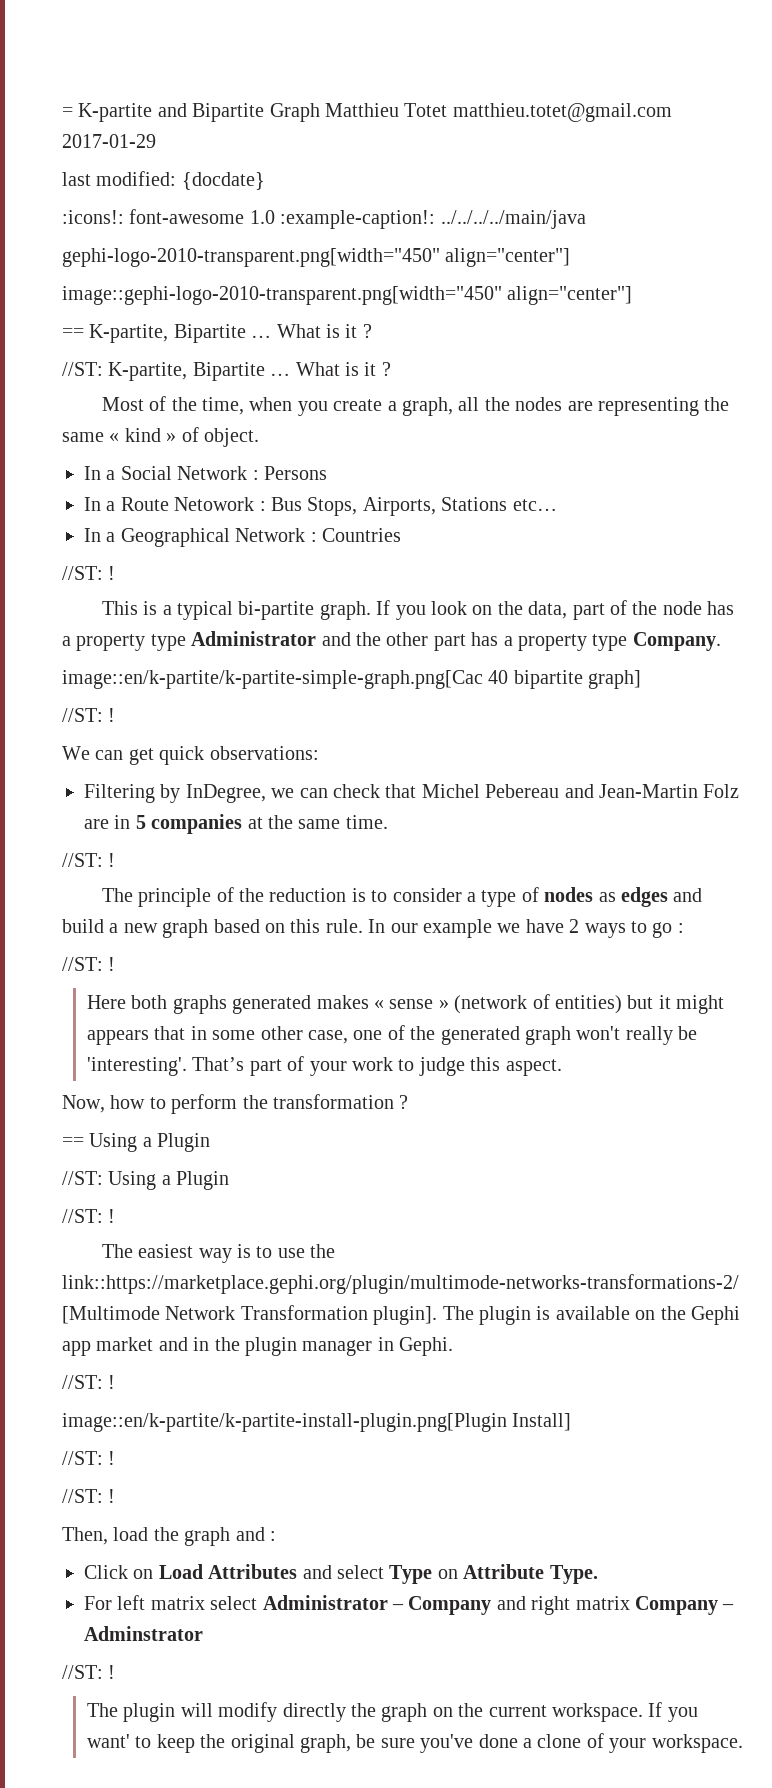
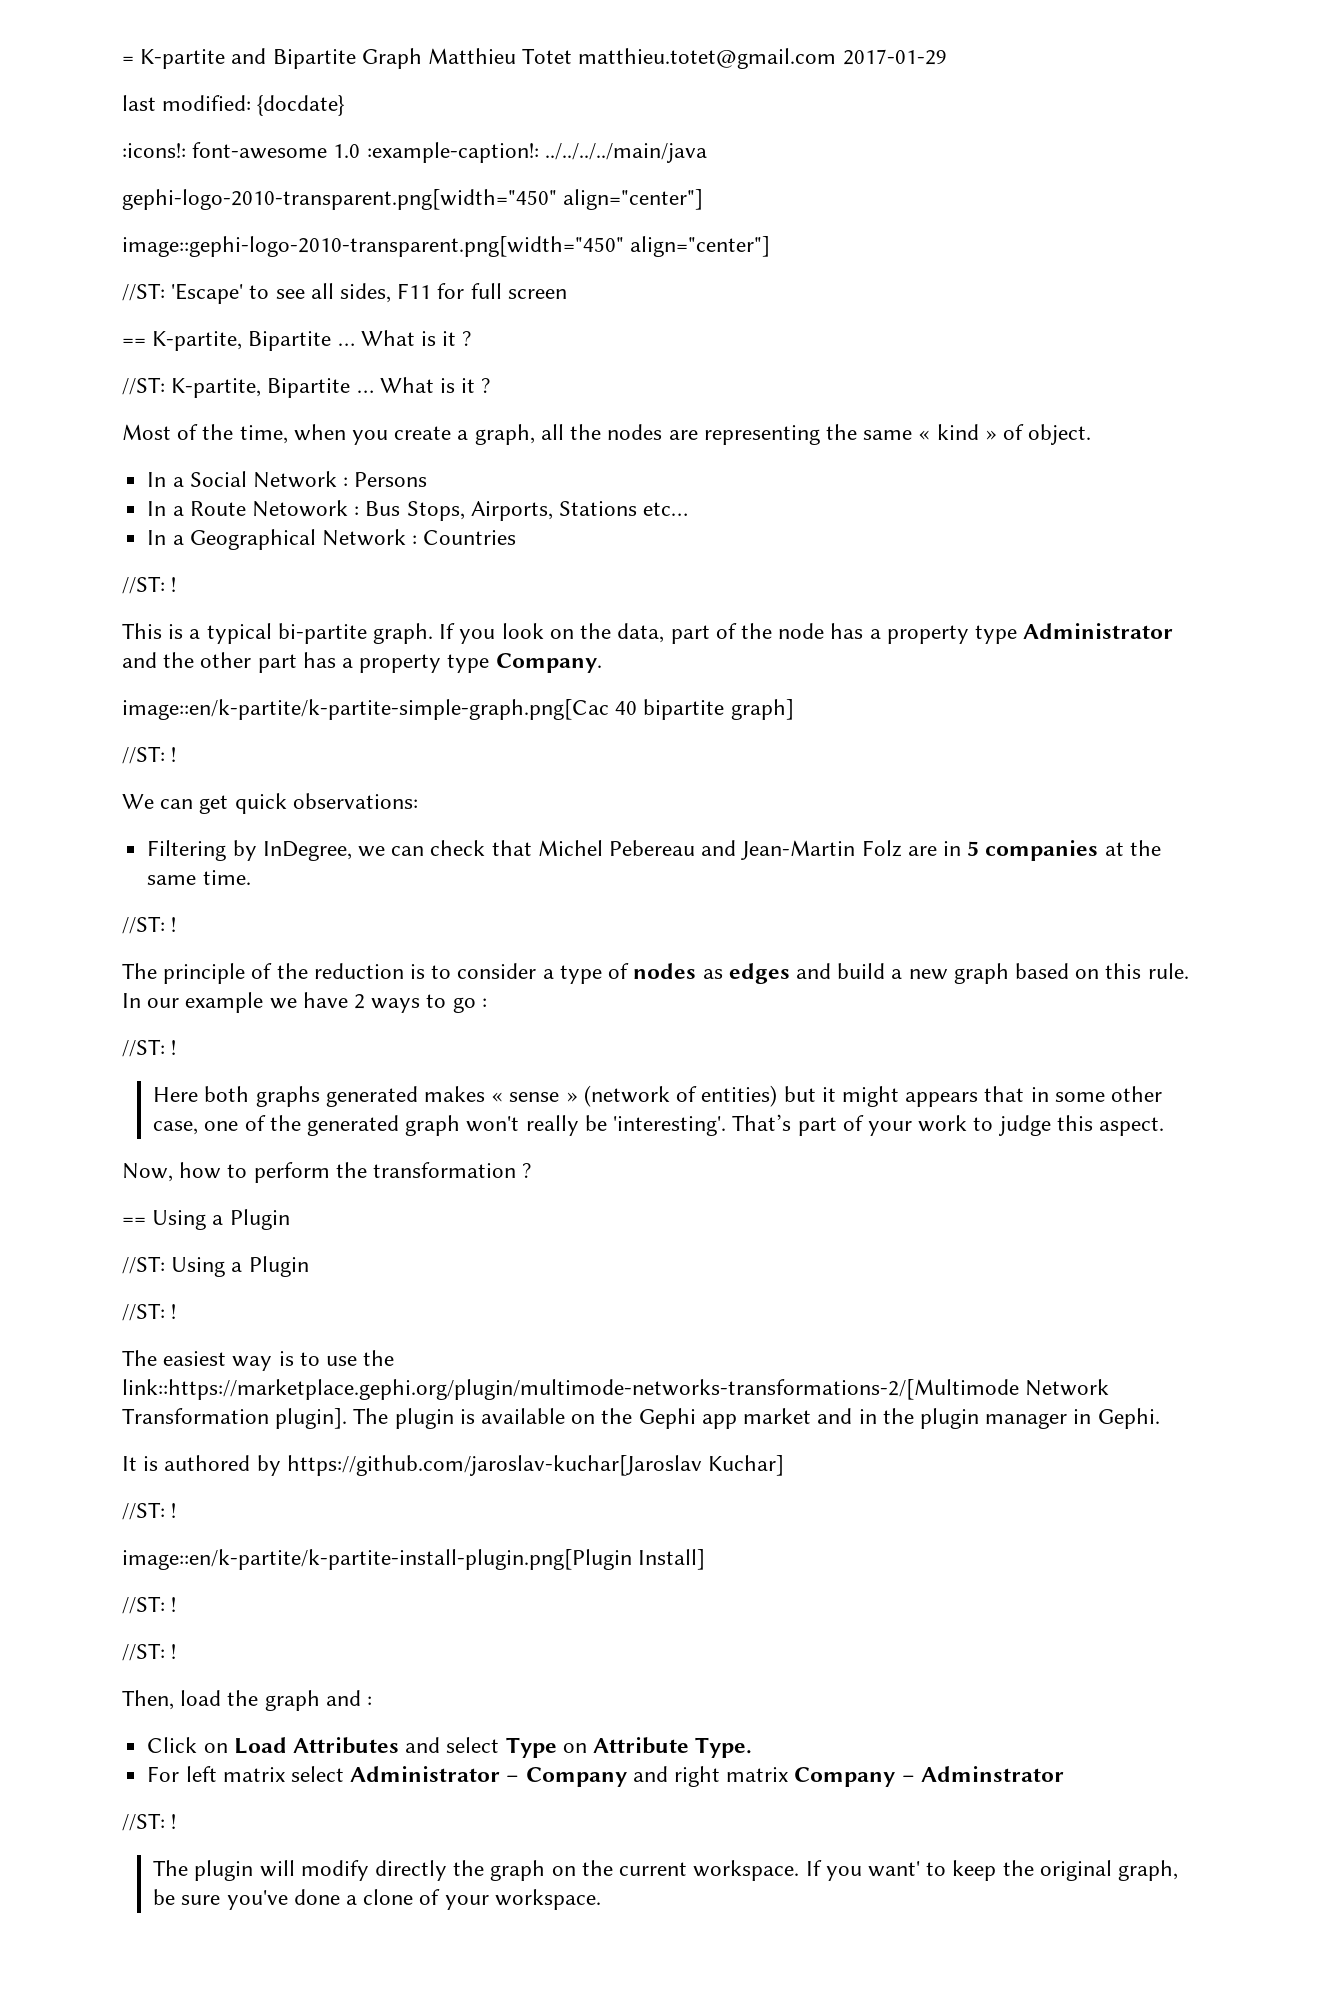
+ //ST: 'Escape' to see all sides, F11 for full screen
+ It is authored by https://github.com/jaroslav-kuchar[Jaroslav Kuchar]

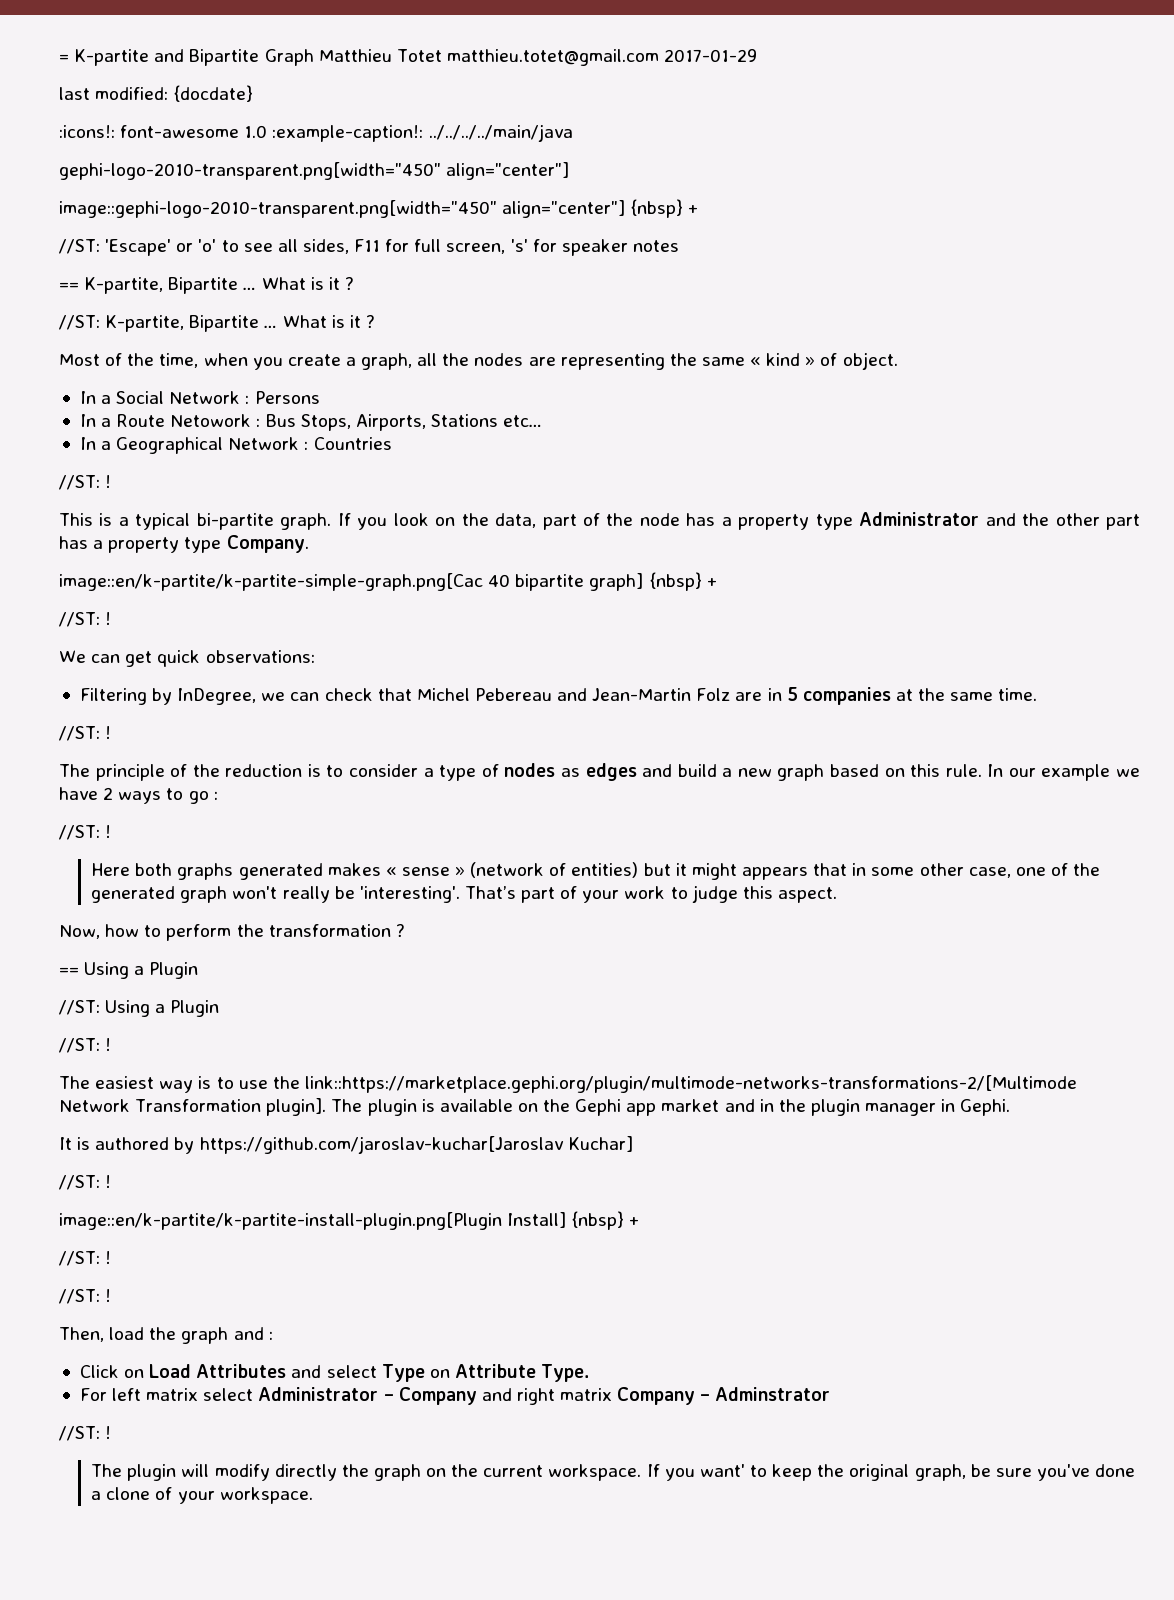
- image::gephi-logo-2010-transparent.png[width="450" align="center"]
+ image::gephi-logo-2010-transparent.png[width="450" align="center"] {nbsp} +
- //ST: 'Escape' to see all sides, F11 for full screen
+ //ST: 'Escape' or 'o' to see all sides, F11 for full screen, 's' for speaker notes
- image::en/k-partite/k-partite-simple-graph.png[Cac 40 bipartite graph]
+ image::en/k-partite/k-partite-simple-graph.png[Cac 40 bipartite graph] {nbsp} +
- image::en/k-partite/k-partite-install-plugin.png[Plugin Install]
+ image::en/k-partite/k-partite-install-plugin.png[Plugin Install] {nbsp} +

